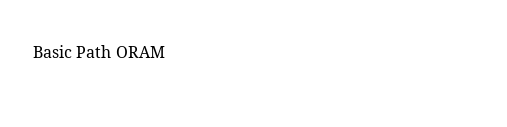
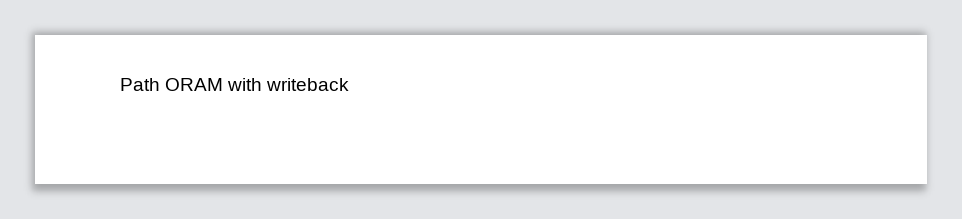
- Basic Path ORAM
+ Path ORAM with writeback

